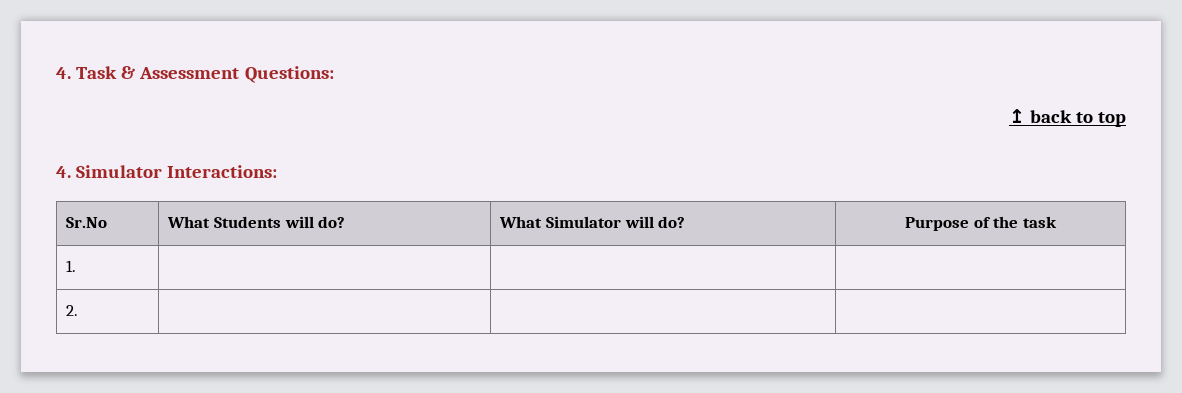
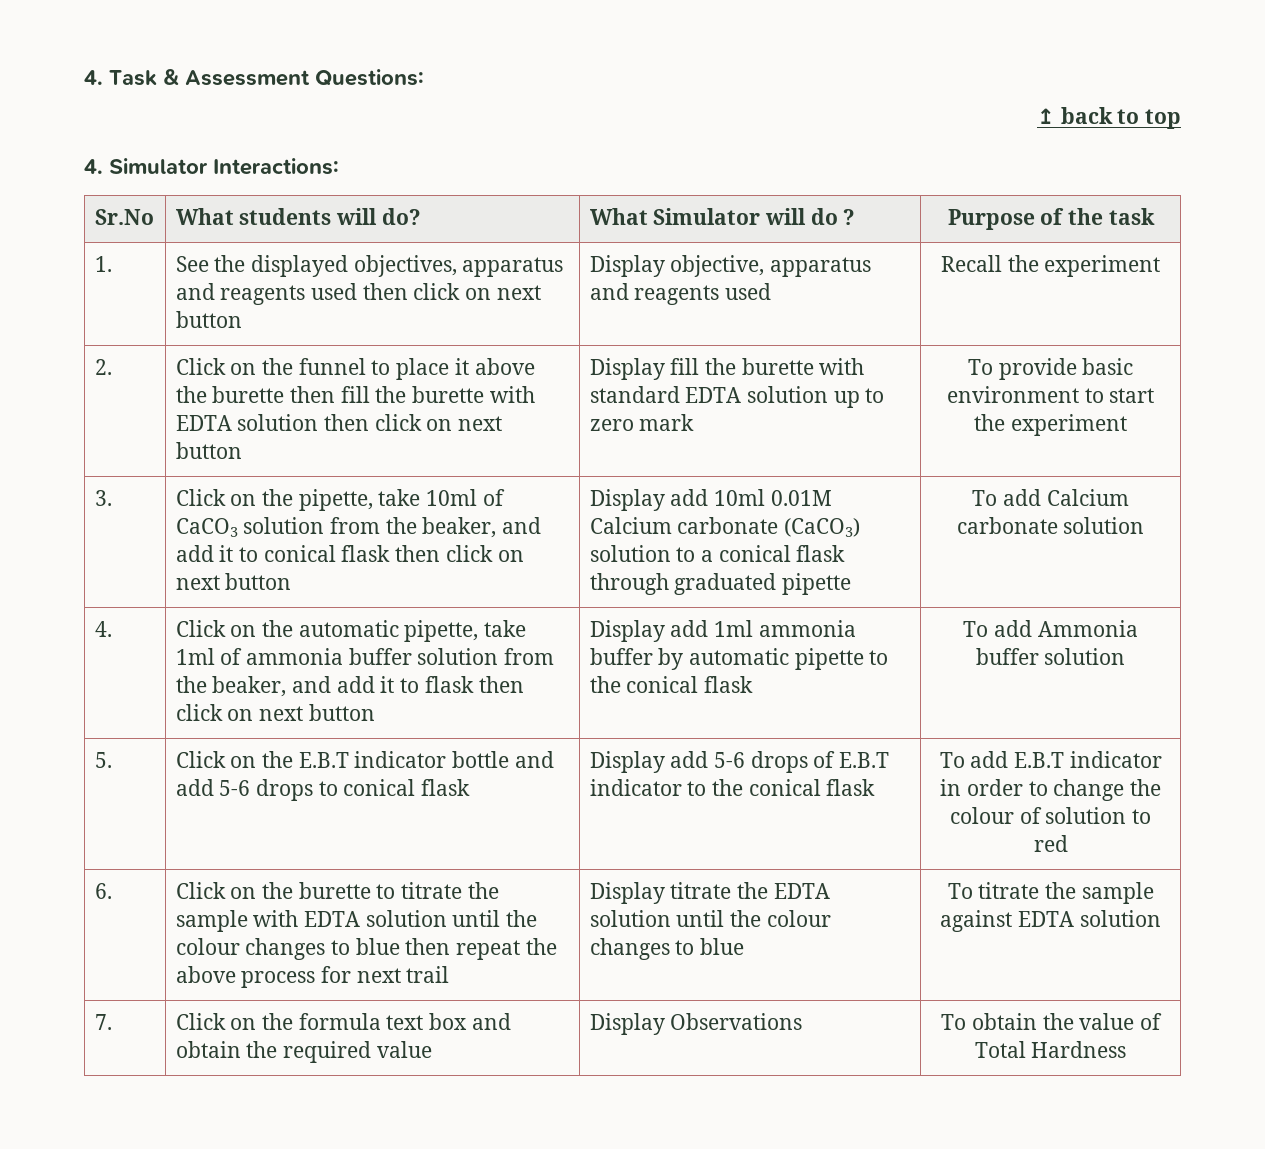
- Sr.No | What Students will do? | What Simulator will do? | Purpose of the task
+ Sr.No | What students will do? | What Simulator will do ? | Purpose of the task
- 1. | | |
- 2. | | |
+ 1. | See the displayed objectives, apparatus and reagents used then click on next button | Display objective, apparatus and reagents used | Recall the experiment
+ 2. | Click on the funnel to place it above the burette then fill the burette with EDTA solution then click on next button | Display fill the burette with standard EDTA solution up to zero mark | To provide basic environment to start the experiment
+ 3. | Click on the pipette, take 10ml of CaCO3 solution from the beaker, and add it to conical flask then click on next button | Display add 10ml 0.01M Calcium carbonate (CaCO3) solution to a conical flask through graduated pipette | To add Calcium carbonate solution
+ 4. | Click on the automatic pipette, take 1ml of ammonia buffer solution from the beaker, and add it to flask then click on next button | Display add 1ml ammonia buffer by automatic pipette to the conical flask | To add Ammonia buffer solution
+ 5. | Click on the E.B.T indicator bottle and add 5-6 drops to conical flask | Display add 5-6 drops of E.B.T indicator to the conical flask | To add E.B.T indicator in order to change the colour of solution to red
+ 6. | Click on the burette to titrate the sample with EDTA solution until the colour changes to blue then repeat the above process for next trail | Display titrate the EDTA solution until the colour changes to blue | To titrate the sample against EDTA solution
+ 7. | Click on the formula text box and obtain the required value | Display Observations | To obtain the value of Total Hardness

